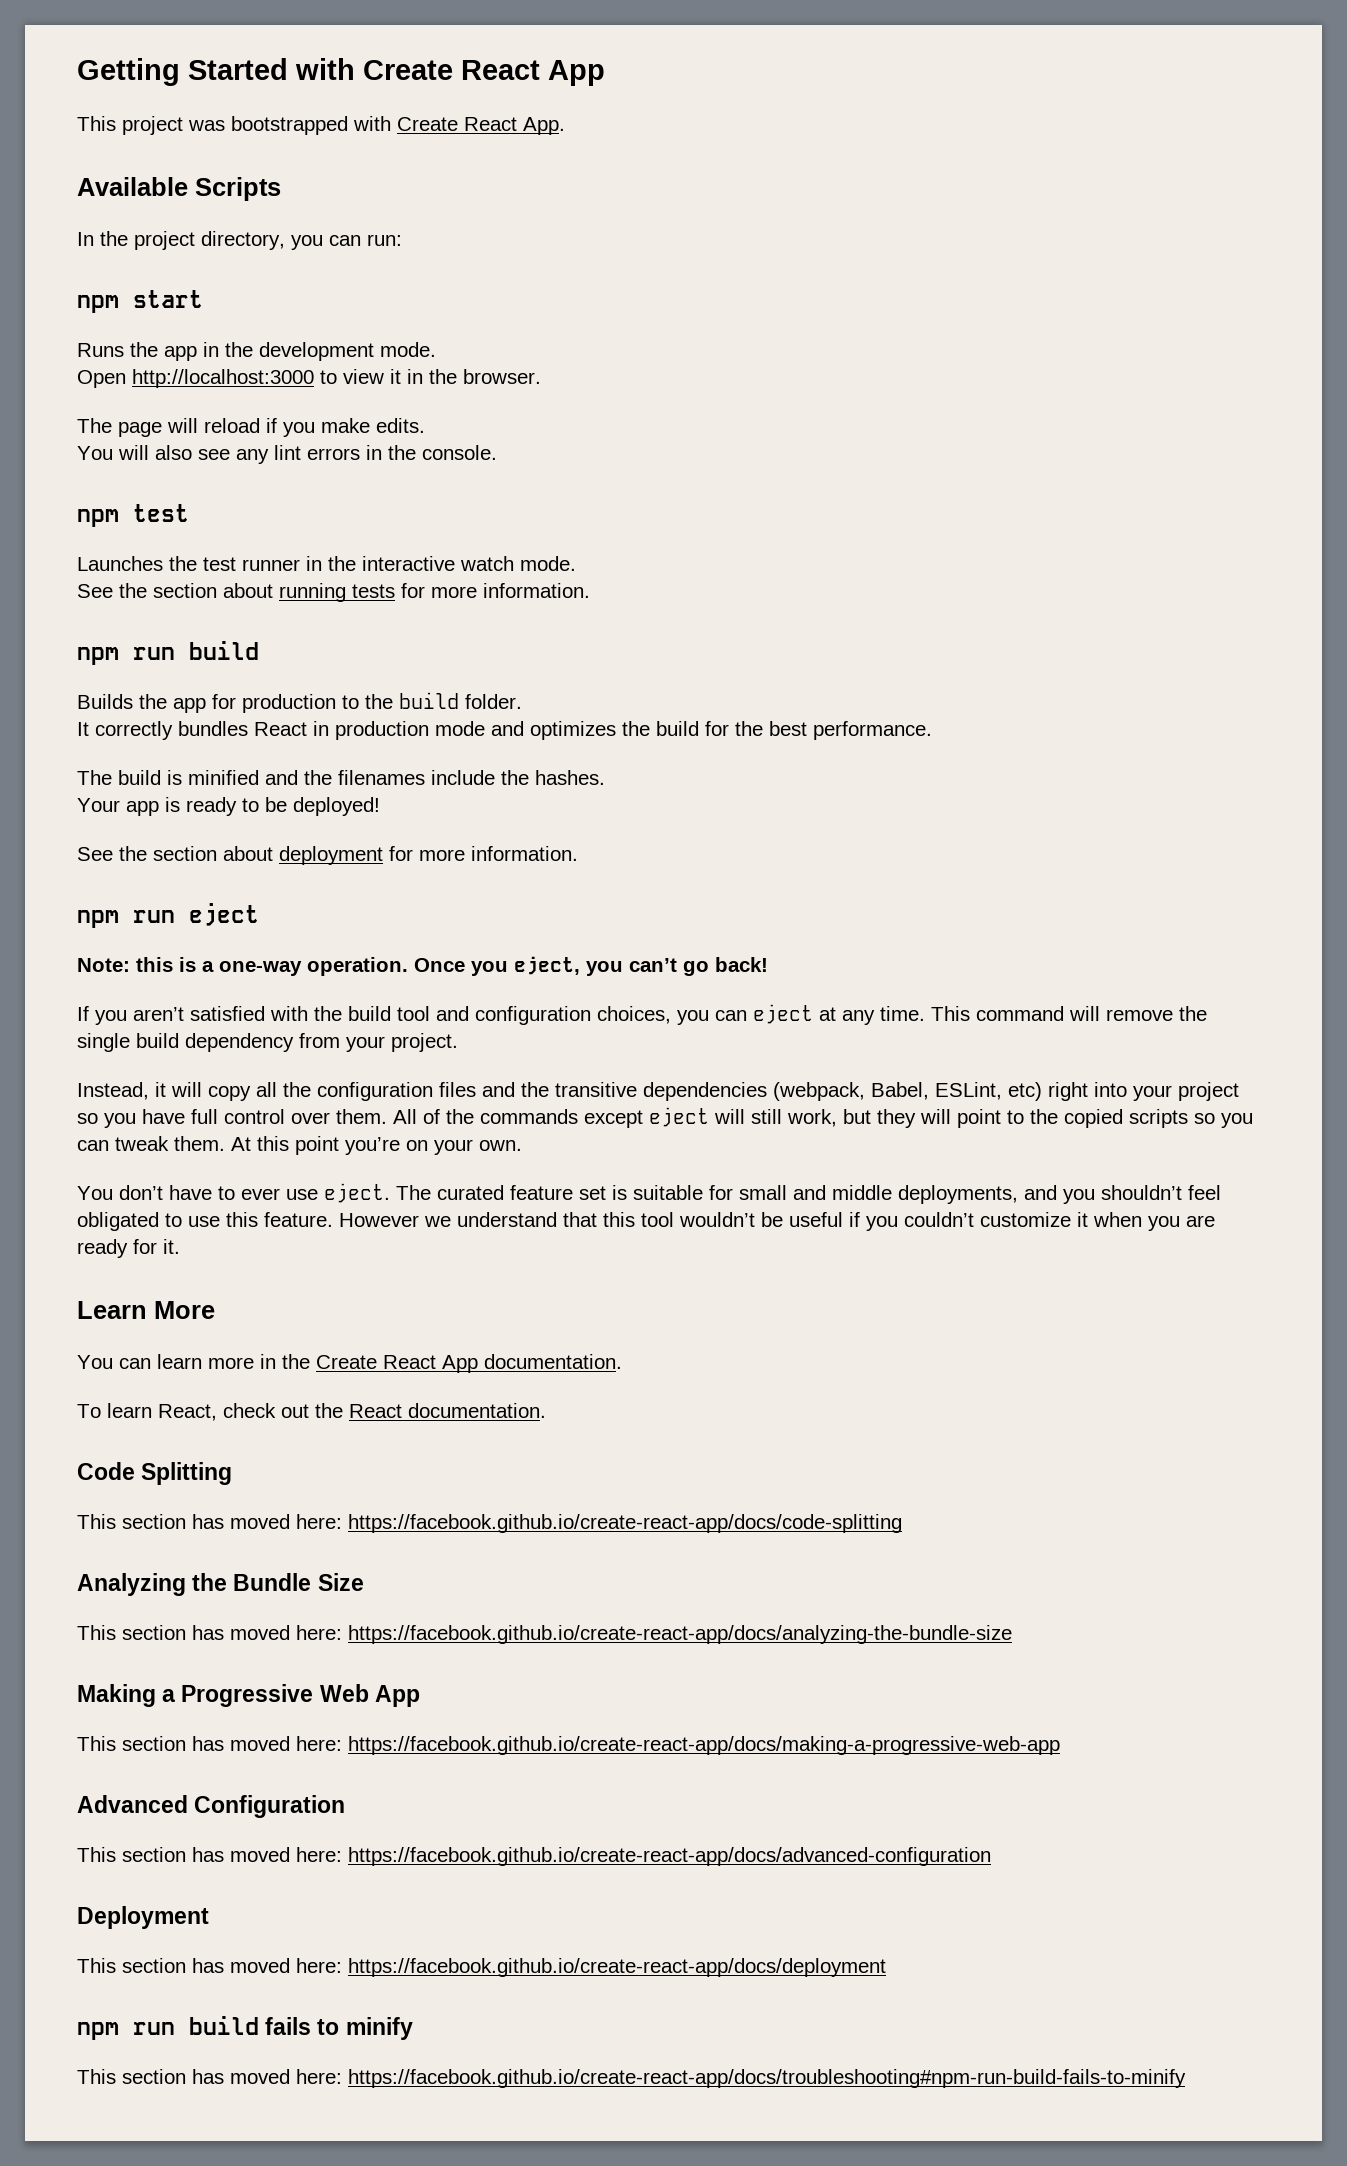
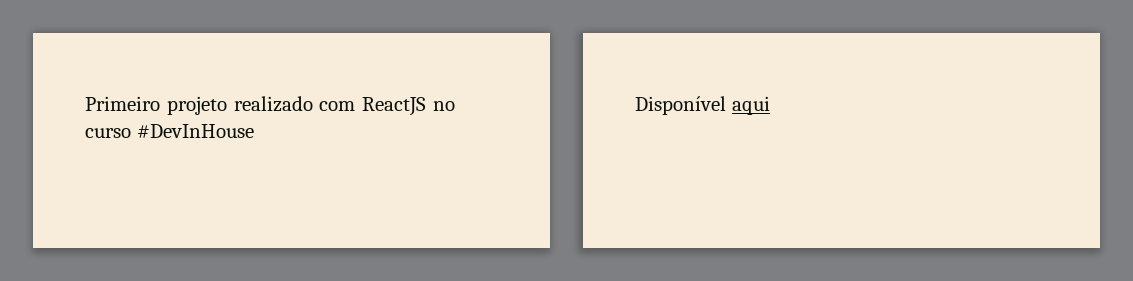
- Getting Started with Create React App
- This project was bootstrapped with Create React App.
- Available Scripts
- In the project directory, you can run:
- npm start
- Runs the app in the development mode.
- Open http://localhost:3000 to view it in the browser.
- The page will reload if you make edits.
- You will also see any lint errors in the console.
- npm test
- Launches the test runner in the interactive watch mode.
- See the section about running tests for more information.
- npm run build
- Builds the app for production to the build folder.
- It correctly bundles React in production mode and optimizes the build for the best performance.
- The build is minified and the filenames include the hashes.
- Your app is ready to be deployed!
- See the section about deployment for more information.
- npm run eject
- Note: this is a one-way operation. Once you eject, you can’t go back!
- If you aren’t satisfied with the build tool and configuration choices, you can eject at any time. This command will remove the single build dependency from your project.
- Instead, it will copy all the configuration files and the transitive dependencies (webpack, Babel, ESLint, etc) right into your project so you have full control over them. All of the commands except eject will still work, but they will point to the copied scripts so you can tweak them. At this point you’re on your own.
- You don’t have to ever use eject. The curated feature set is suitable for small and middle deployments, and you shouldn’t feel obligated to use this feature. However we understand that this tool wouldn’t be useful if you couldn’t customize it when you are ready for it.
- Learn More
- You can learn more in the Create React App documentation.
- To learn React, check out the React documentation.
- Code Splitting
- This section has moved here: https://facebook.github.io/create-react-app/docs/code-splitting
- Analyzing the Bundle Size
- This section has moved here: https://facebook.github.io/create-react-app/docs/analyzing-the-bundle-size
- Making a Progressive Web App
- This section has moved here: https://facebook.github.io/create-react-app/docs/making-a-progressive-web-app
- Advanced Configuration
- This section has moved here: https://facebook.github.io/create-react-app/docs/advanced-configuration
- Deployment
- This section has moved here: https://facebook.github.io/create-react-app/docs/deployment
- npm run build fails to minify
- This section has moved here: https://facebook.github.io/create-react-app/docs/troubleshooting#npm-run-build-fails-to-minify
+ Primeiro projeto realizado com ReactJS no curso #DevInHouse
+ Disponível aqui

